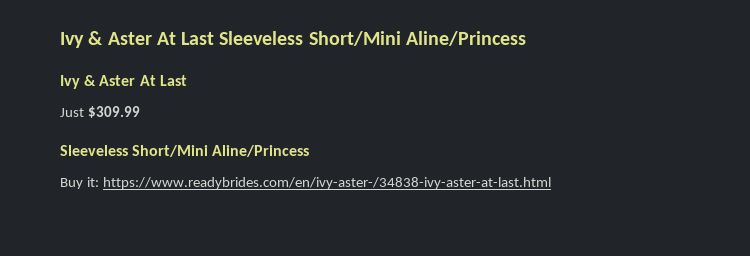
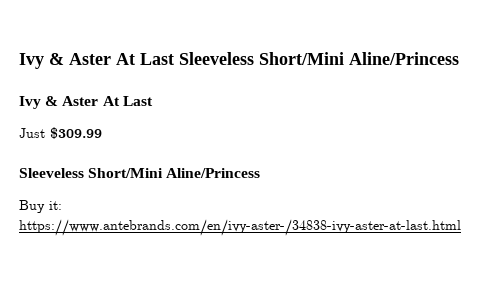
- Buy it: https://www.readybrides.com/en/ivy-aster-/34838-ivy-aster-at-last.html
+ Buy it: https://www.antebrands.com/en/ivy-aster-/34838-ivy-aster-at-last.html

